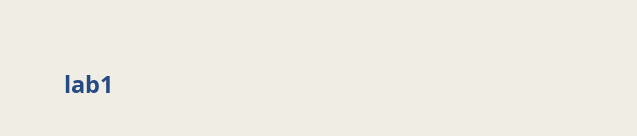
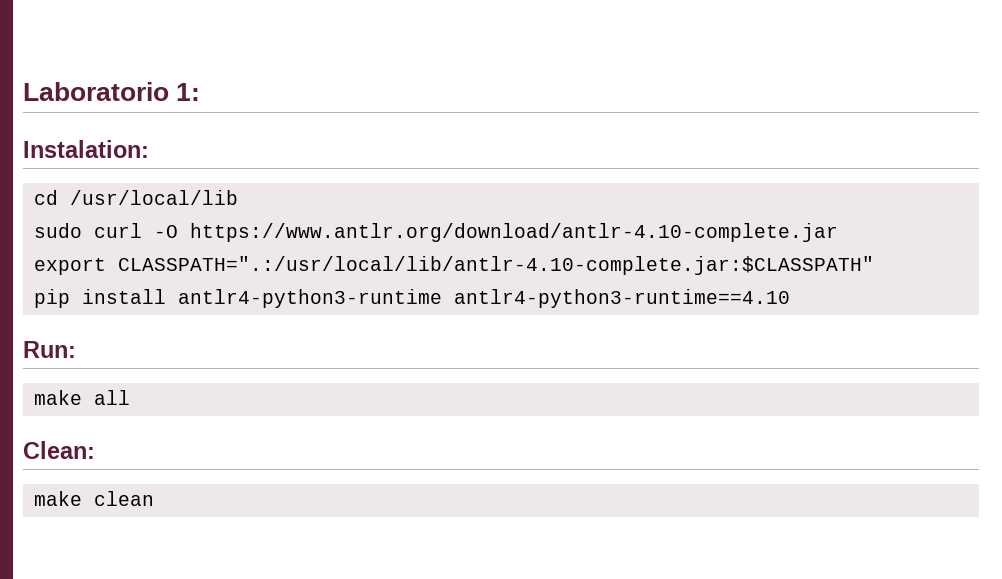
- lab1
+ Laboratorio 1:
+ Instalation:
+ cd /usr/local/lib
+ sudo curl -O https://www.antlr.org/download/antlr-4.10-complete.jar
+ export CLASSPATH=".:/usr/local/lib/antlr-4.10-complete.jar:$CLASSPATH"
+ pip install antlr4-python3-runtime antlr4-python3-runtime==4.10
+ Run:
+ make all
+ Clean:
+ make clean

